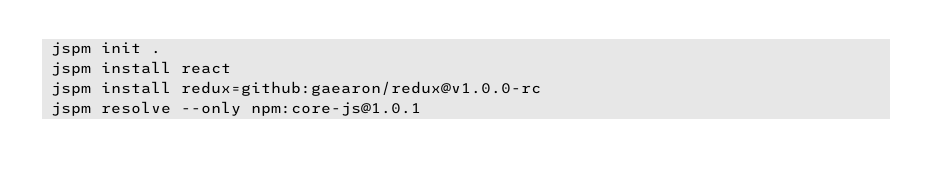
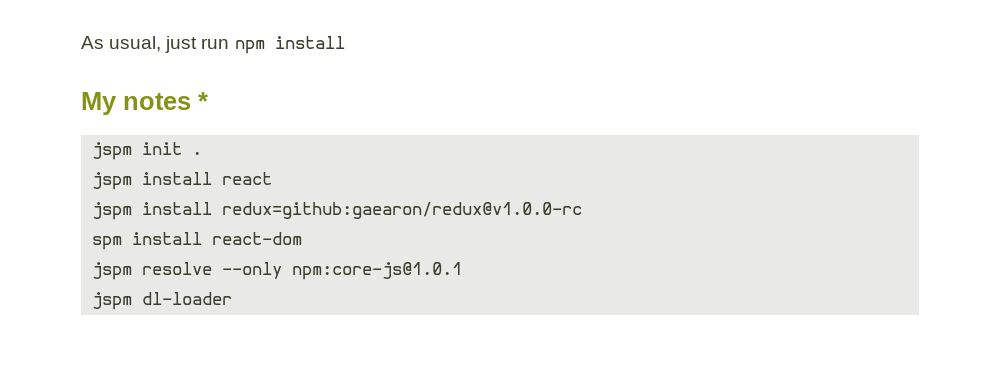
+ As usual, just run npm install
+ My notes *
+ spm install react-dom
+ jspm dl-loader

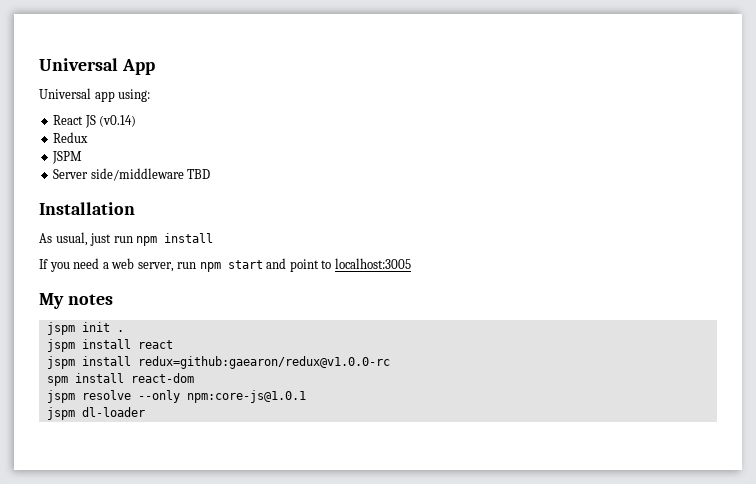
+ Universal App
+ Universal app using:
+ React JS (v0.14)
+ Redux
+ JSPM
+ Server side/middleware TBD
+ Installation
+ If you need a web server, run npm start and point to localhost:3005
- My notes *
+ My notes

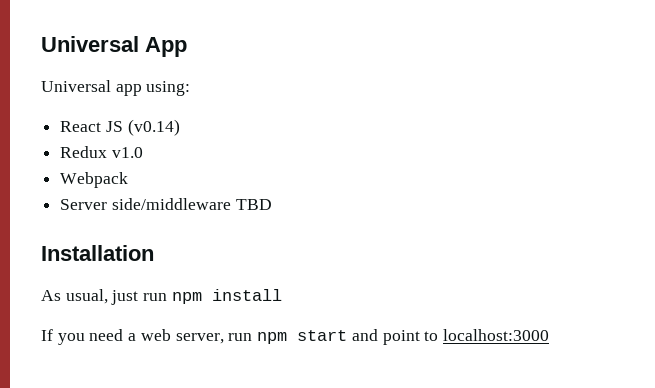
- Redux
- JSPM
+ Redux v1.0
+ Webpack
- If you need a web server, run npm start and point to localhost:3005
- My notes
- jspm init .
- jspm install react
- jspm install redux=github:gaearon/redux@v1.0.0-rc
- spm install react-dom
- jspm resolve --only npm:core-js@1.0.1
- jspm dl-loader
+ If you need a web server, run npm start and point to localhost:3000

